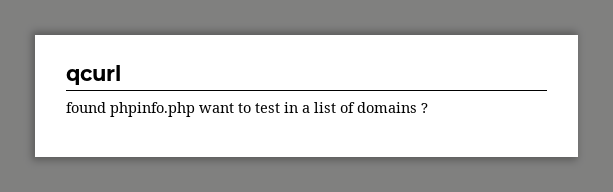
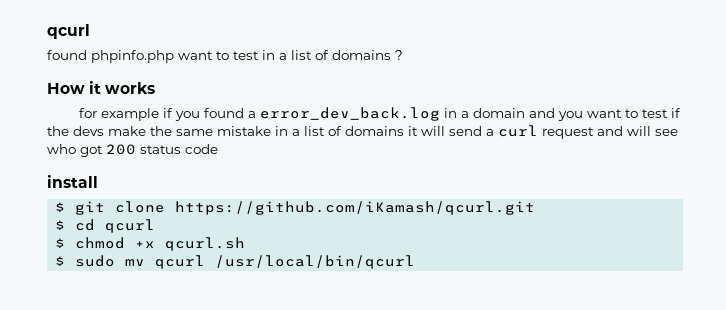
+ How it works
+ for example if you found a error_dev_back.log in a domain and you want to test if the devs make the same mistake in a list of domains it will send a curl request and will see who got 200 status code
+ install
+ $ git clone https://github.com/iKamash/qcurl.git
+ $ cd qcurl
+ $ chmod +x qcurl.sh
+ $ sudo mv qcurl /usr/local/bin/qcurl

